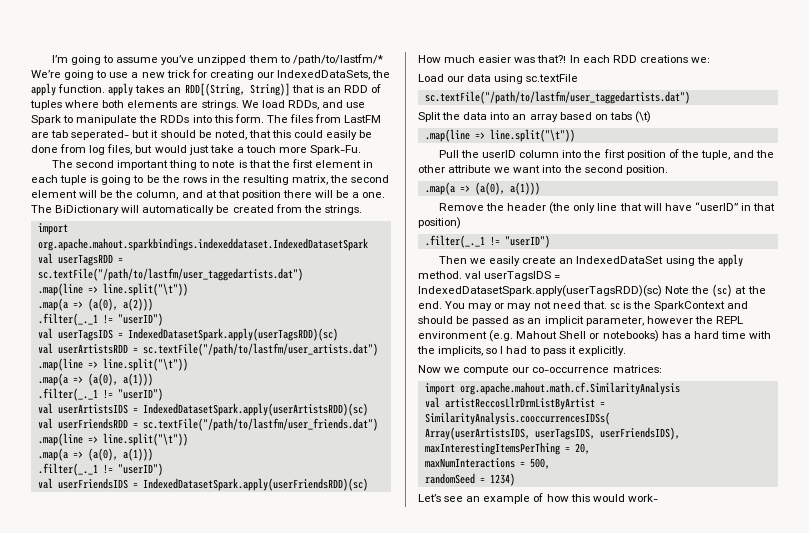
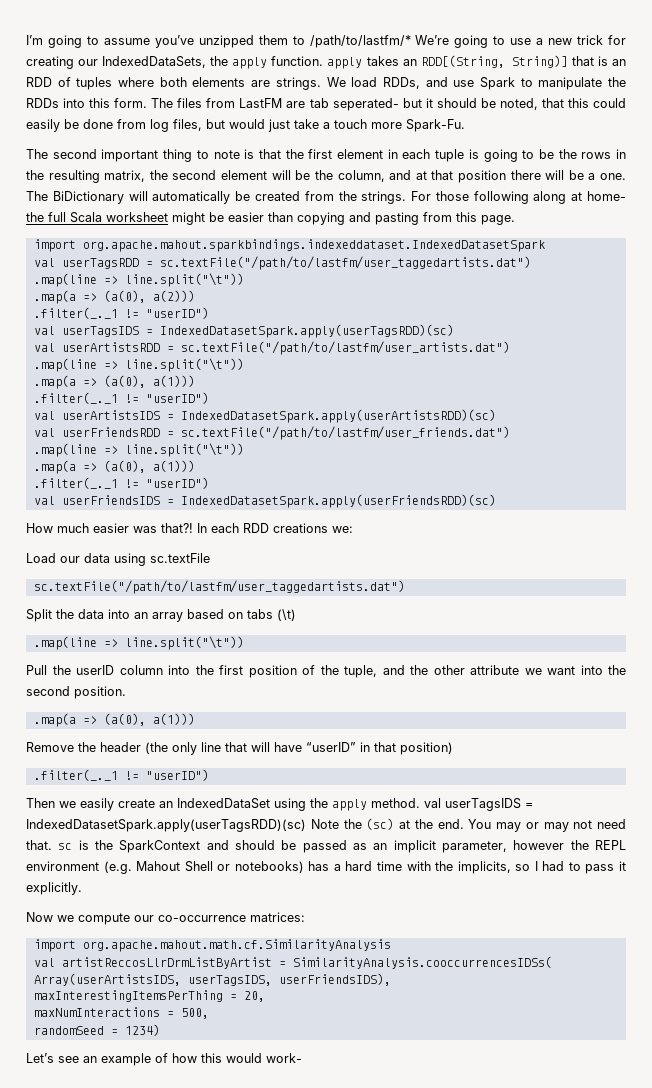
+ For those following along at home- the full Scala worksheet might be easier than copying and pasting from this page.

